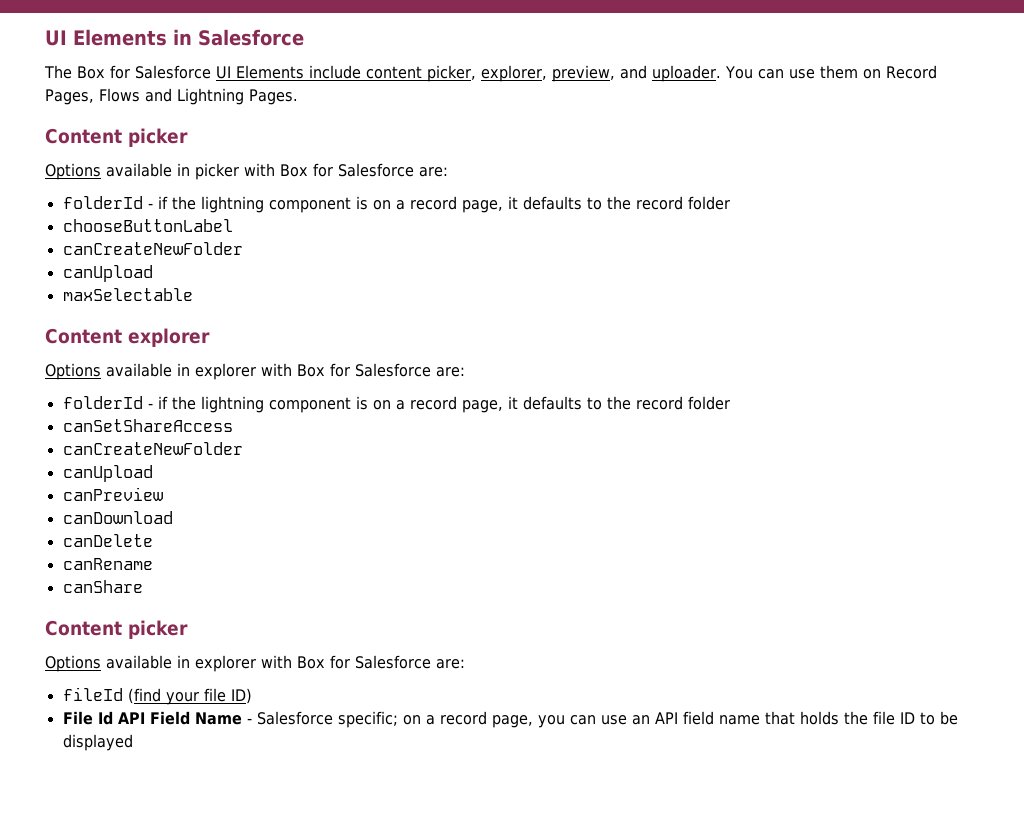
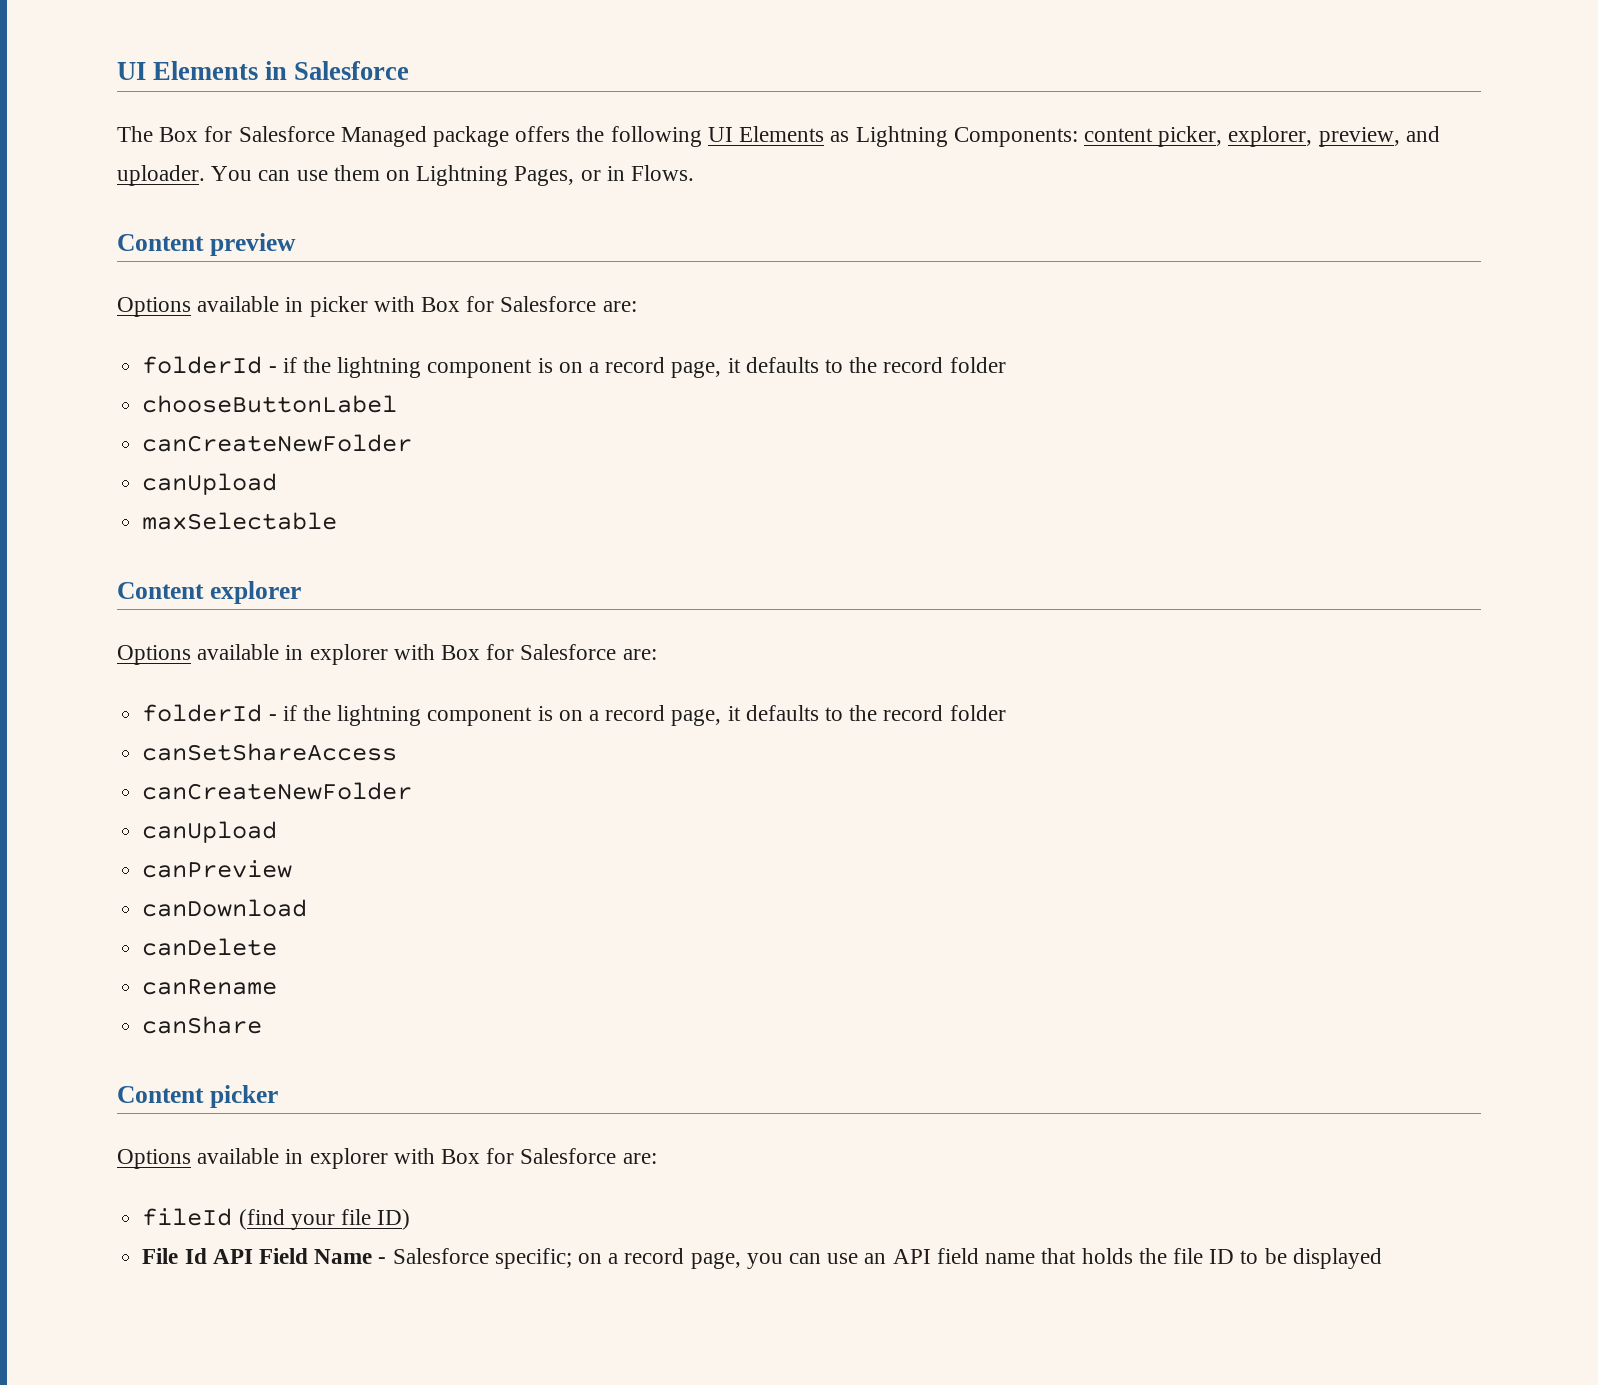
- The Box for Salesforce UI Elements include content picker, explorer, preview, and uploader.
+ The Box for Salesforce Managed package offers the following UI Elements as Lightning Components: content picker, explorer, preview, and uploader.
- You can use them on Record Pages, Flows and Lightning Pages.
- Content picker
+ You can use them on Lightning Pages, or in Flows.
+ Content preview

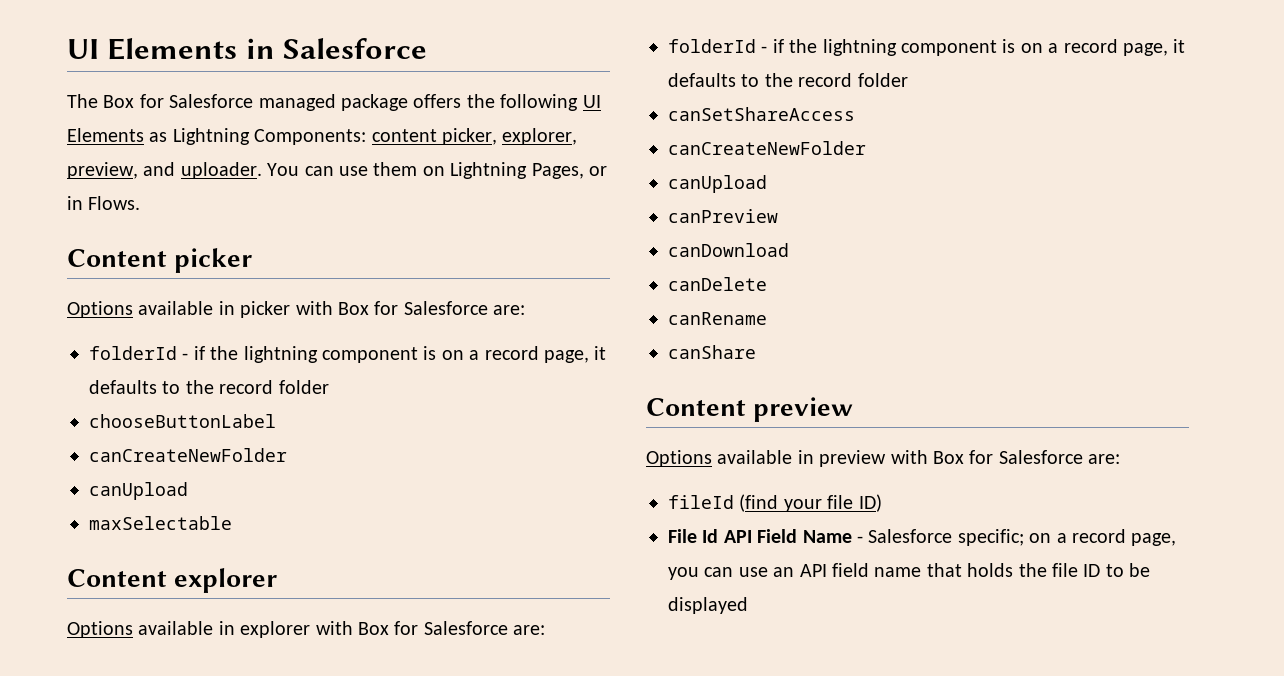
- The Box for Salesforce Managed package offers the following UI Elements as Lightning Components: content picker, explorer, preview, and uploader.
+ The Box for Salesforce managed package offers the following UI Elements as Lightning Components: content picker, explorer, preview, and uploader.
- Content preview
+ Content picker
- Content picker
- Options available in explorer with Box for Salesforce are:
+ Content preview
+ Options available in preview with Box for Salesforce are:

